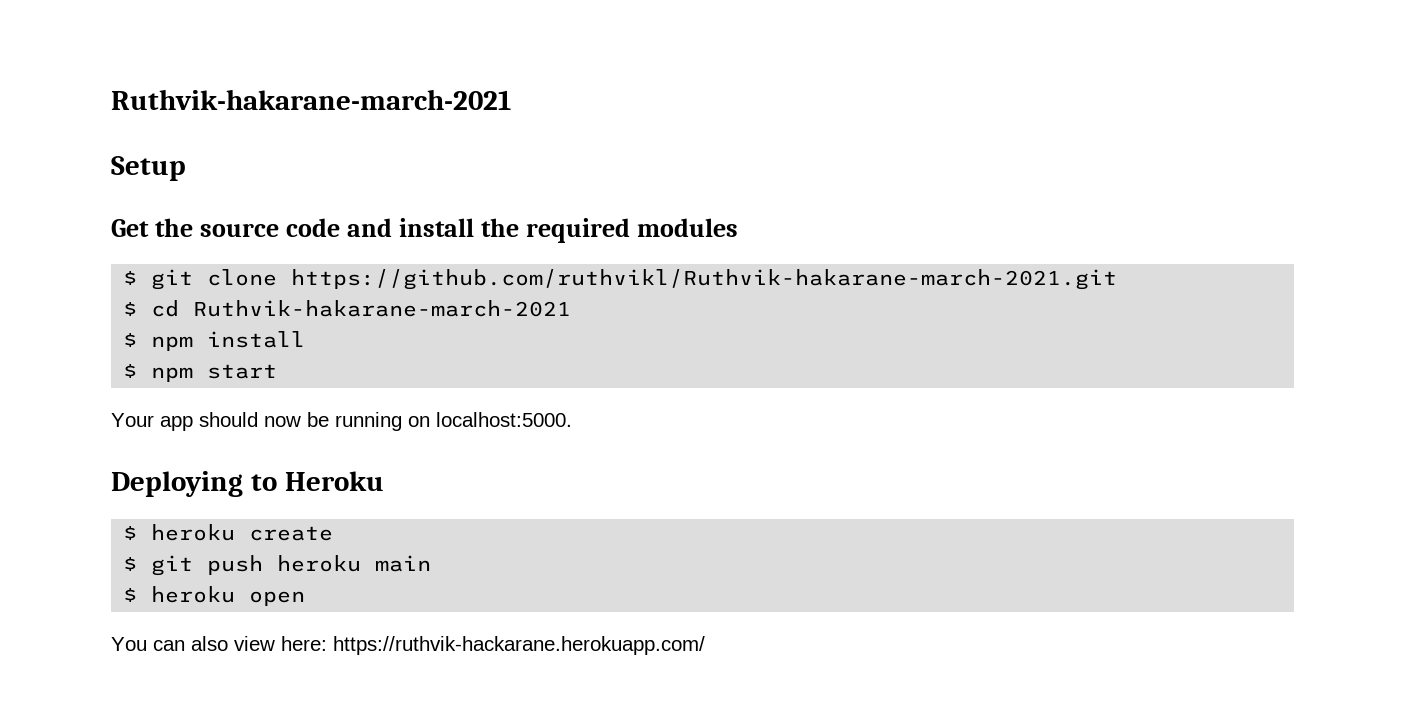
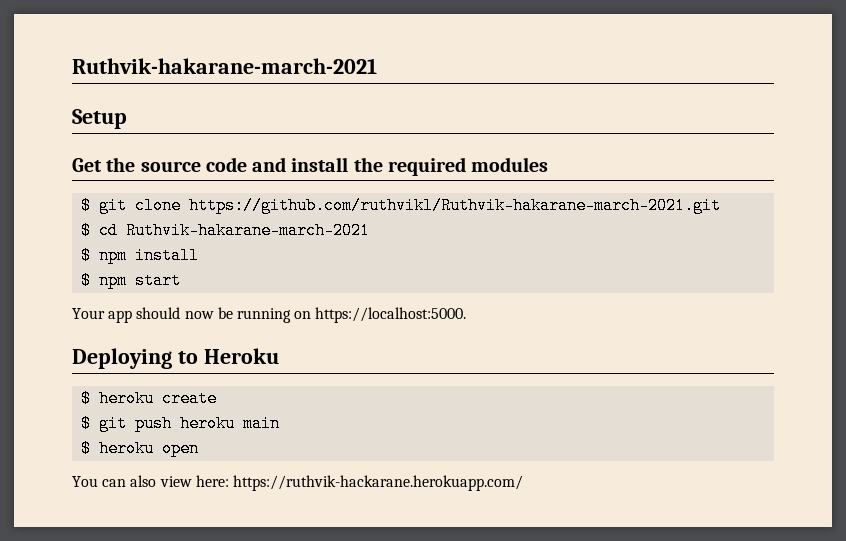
- Your app should now be running on localhost:5000.
+ Your app should now be running on https://localhost:5000.

